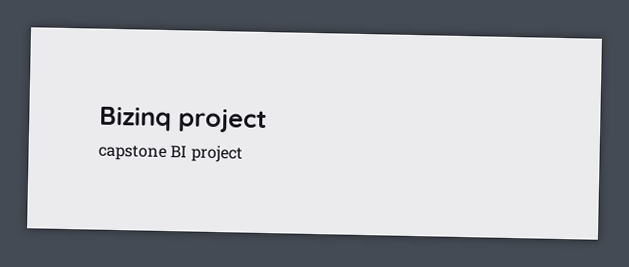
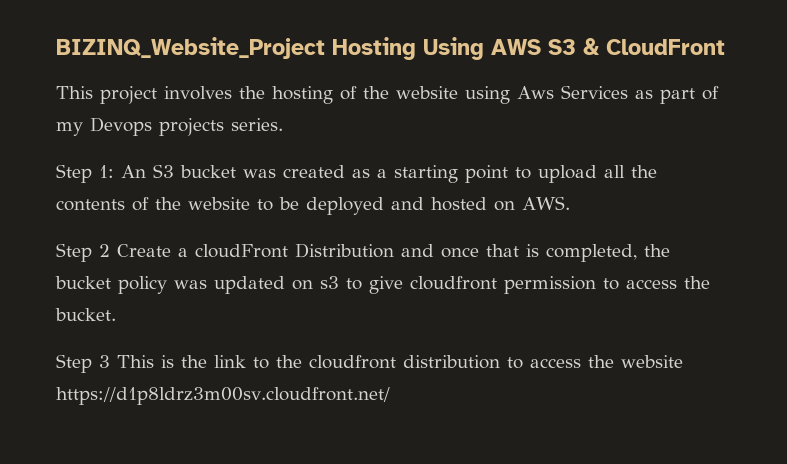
- Bizinq project
- capstone BI project
+ BIZINQ_Website_Project Hosting Using AWS S3 & CloudFront
+ This project involves the hosting of the website using Aws Services as part of my Devops projects series.
+ Step 1: An S3 bucket was created as a starting point to upload all the contents of the website to be deployed and hosted on AWS.
+ Step 2 Create a cloudFront Distribution and once that is completed, the bucket policy was updated on s3 to give cloudfront permission to access the bucket.
+ Step 3 This is the link to the cloudfront distribution to access the website https://d1p8ldrz3m00sv.cloudfront.net/

